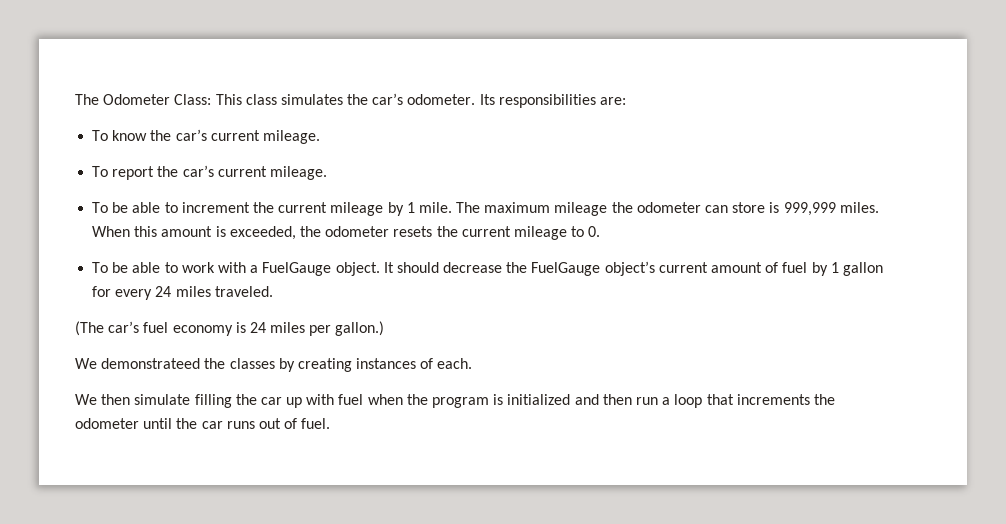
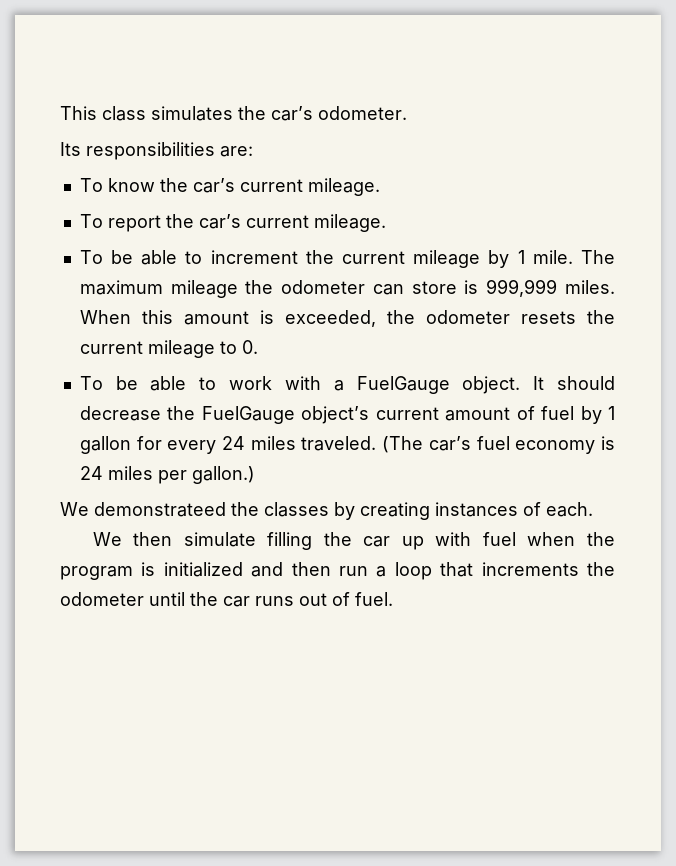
- The Odometer Class: This class simulates the car’s odometer. Its responsibilities are:
+ This class simulates the car’s odometer.
+ Its responsibilities are:
- It should decrease the FuelGauge object’s current amount of fuel by 1 gallon for every 24 miles traveled.
- (The car’s fuel economy is 24 miles per gallon.)
+ It should decrease the FuelGauge object’s current amount of fuel by 1 gallon for every 24 miles traveled. (The car’s fuel economy is 24 miles per gallon.)

